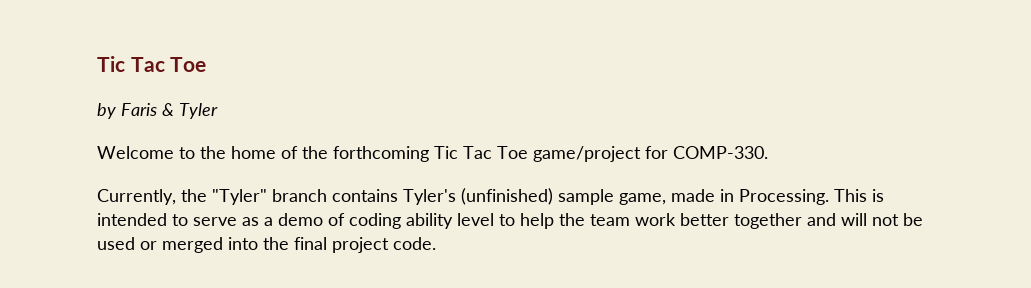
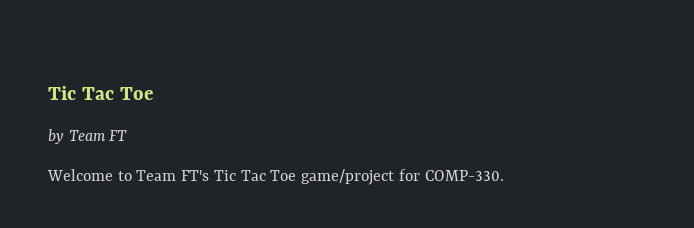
- by Faris & Tyler
+ by Team FT
- Welcome to the home of the forthcoming Tic Tac Toe game/project for COMP-330.
+ Welcome to Team FT's Tic Tac Toe game/project for COMP-330.
- Currently, the "Tyler" branch contains Tyler's (unfinished) sample game, made in Processing. This is intended to serve as a demo of coding ability level to help the team work better together and will not be used or merged into the final project code.

